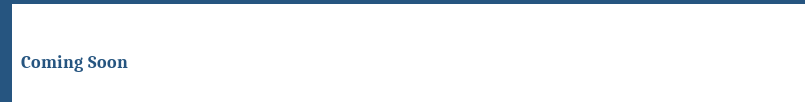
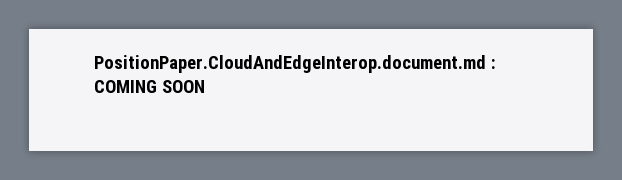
- Coming Soon
+ PositionPaper.CloudAndEdgeInterop.document.md : COMING SOON

